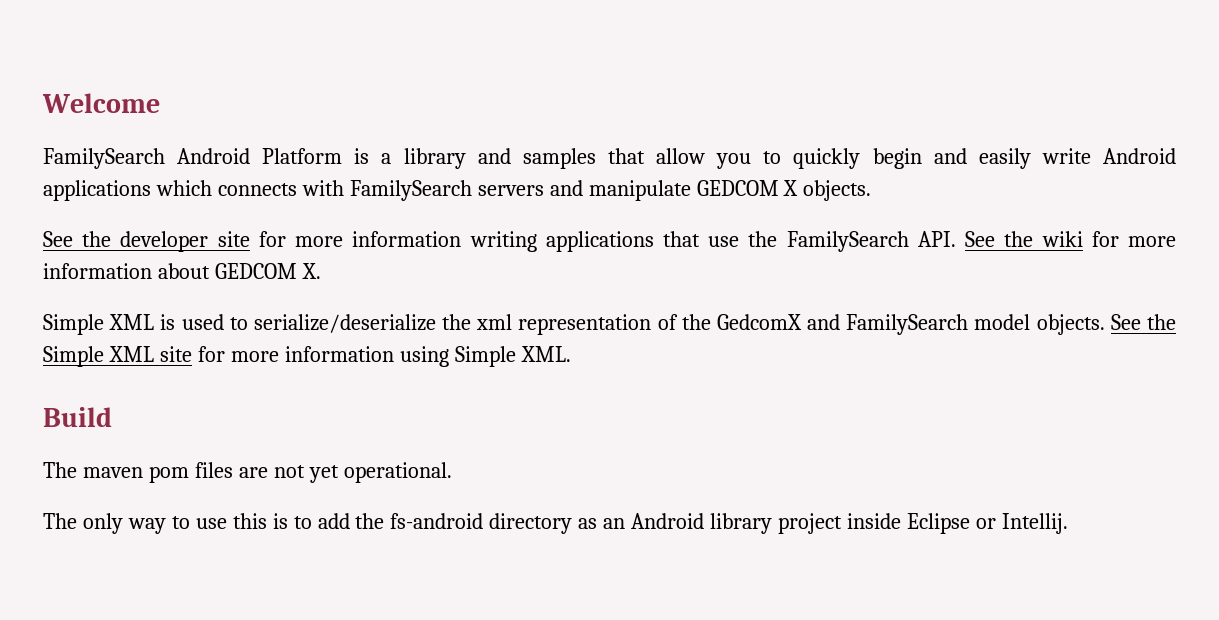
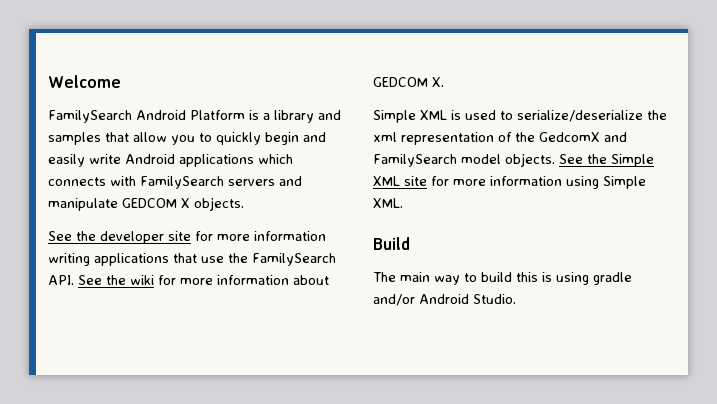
- The maven pom files are not yet operational.
- The only way to use this is to add the fs-android directory as an Android library project inside Eclipse or Intellij.
+ The main way to build this is using gradle and/or Android Studio.

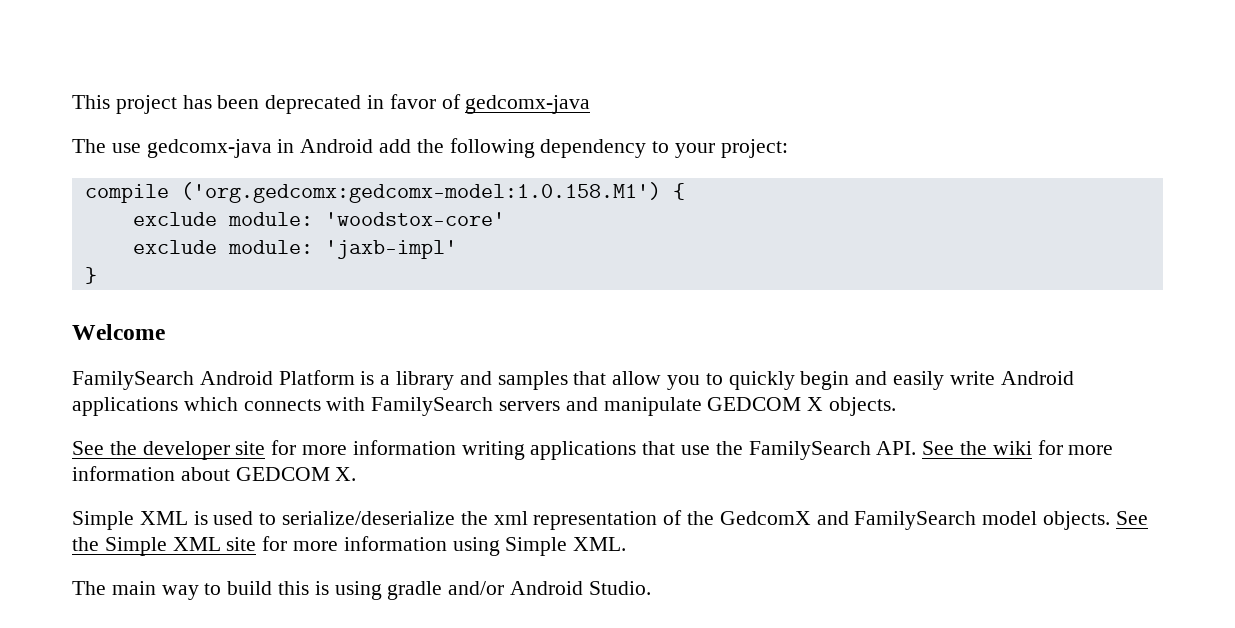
+ This project has been deprecated in favor of gedcomx-java
+ The use gedcomx-java in Android add the following dependency to your project:
+ compile ('org.gedcomx:gedcomx-model:1.0.158.M1') {
+ exclude module: 'woodstox-core'
+ exclude module: 'jaxb-impl'
+ }
- Build

